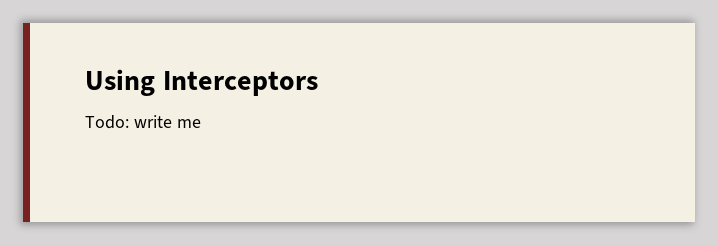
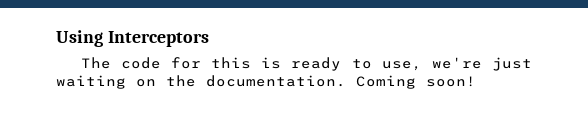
- Todo: write me
+ The code for this is ready to use, we're just waiting on the documentation. Coming soon!

